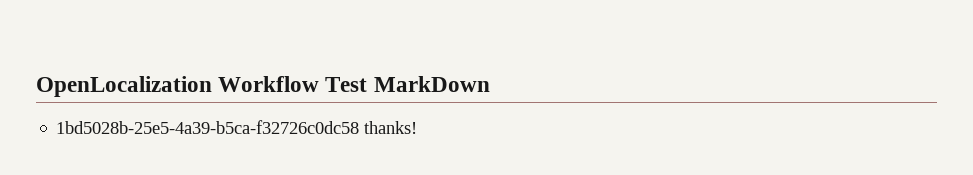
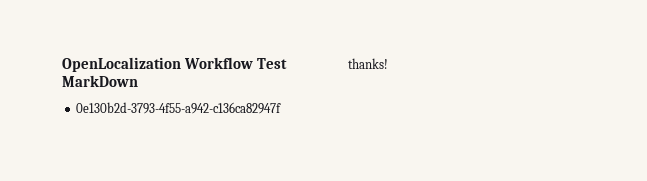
- 1bd5028b-25e5-4a39-b5ca-f32726c0dc58 thanks!
+ 0e130b2d-3793-4f55-a942-c136ca82947f thanks!

